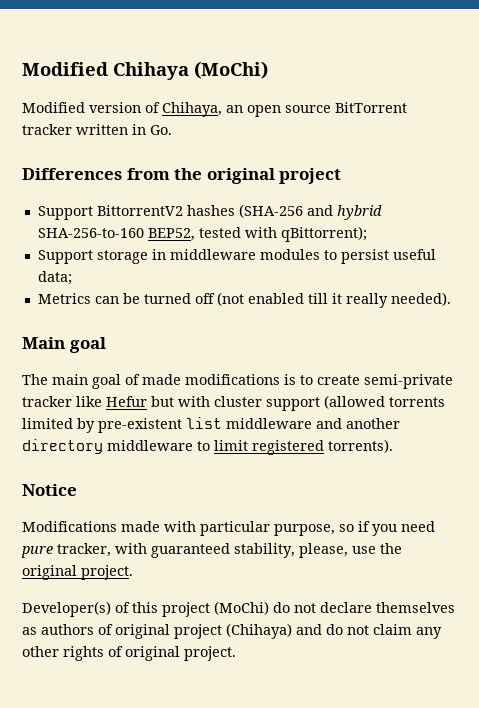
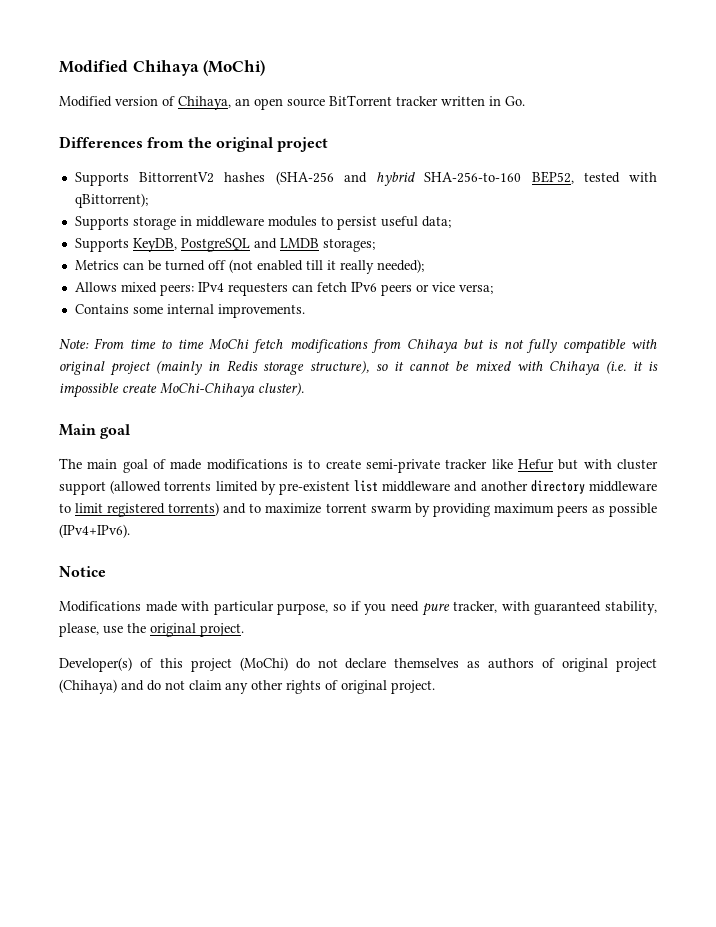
- Support BittorrentV2 hashes (SHA-256 and hybrid SHA-256-to-160 BEP52, tested with qBittorrent);
+ Supports BittorrentV2 hashes (SHA-256 and hybrid SHA-256-to-160 BEP52, tested with qBittorrent);
- Support storage in middleware modules to persist useful data;
+ Supports storage in middleware modules to persist useful data;
+ Supports KeyDB, PostgreSQL and LMDB storages;
- Metrics can be turned off (not enabled till it really needed).
+ Metrics can be turned off (not enabled till it really needed);
+ Allows mixed peers: IPv4 requesters can fetch IPv6 peers or vice versa;
+ Contains some internal improvements.
+ Note: From time to time MoChi fetch modifications from Chihaya but is not fully compatible with original project (mainly in Redis storage structure), so it cannot be mixed with Chihaya (i.e. it is impossible create MoChi-Chihaya cluster).
- The main goal of made modifications is to create semi-private tracker like Hefur but with cluster support (allowed torrents limited by pre-existent list middleware and another directory middleware to limit registered torrents).
+ The main goal of made modifications is to create semi-private tracker like Hefur but with cluster support (allowed torrents limited by pre-existent list middleware and another directory middleware to limit registered torrents) and to maximize torrent swarm by providing maximum peers as possible (IPv4+IPv6).

